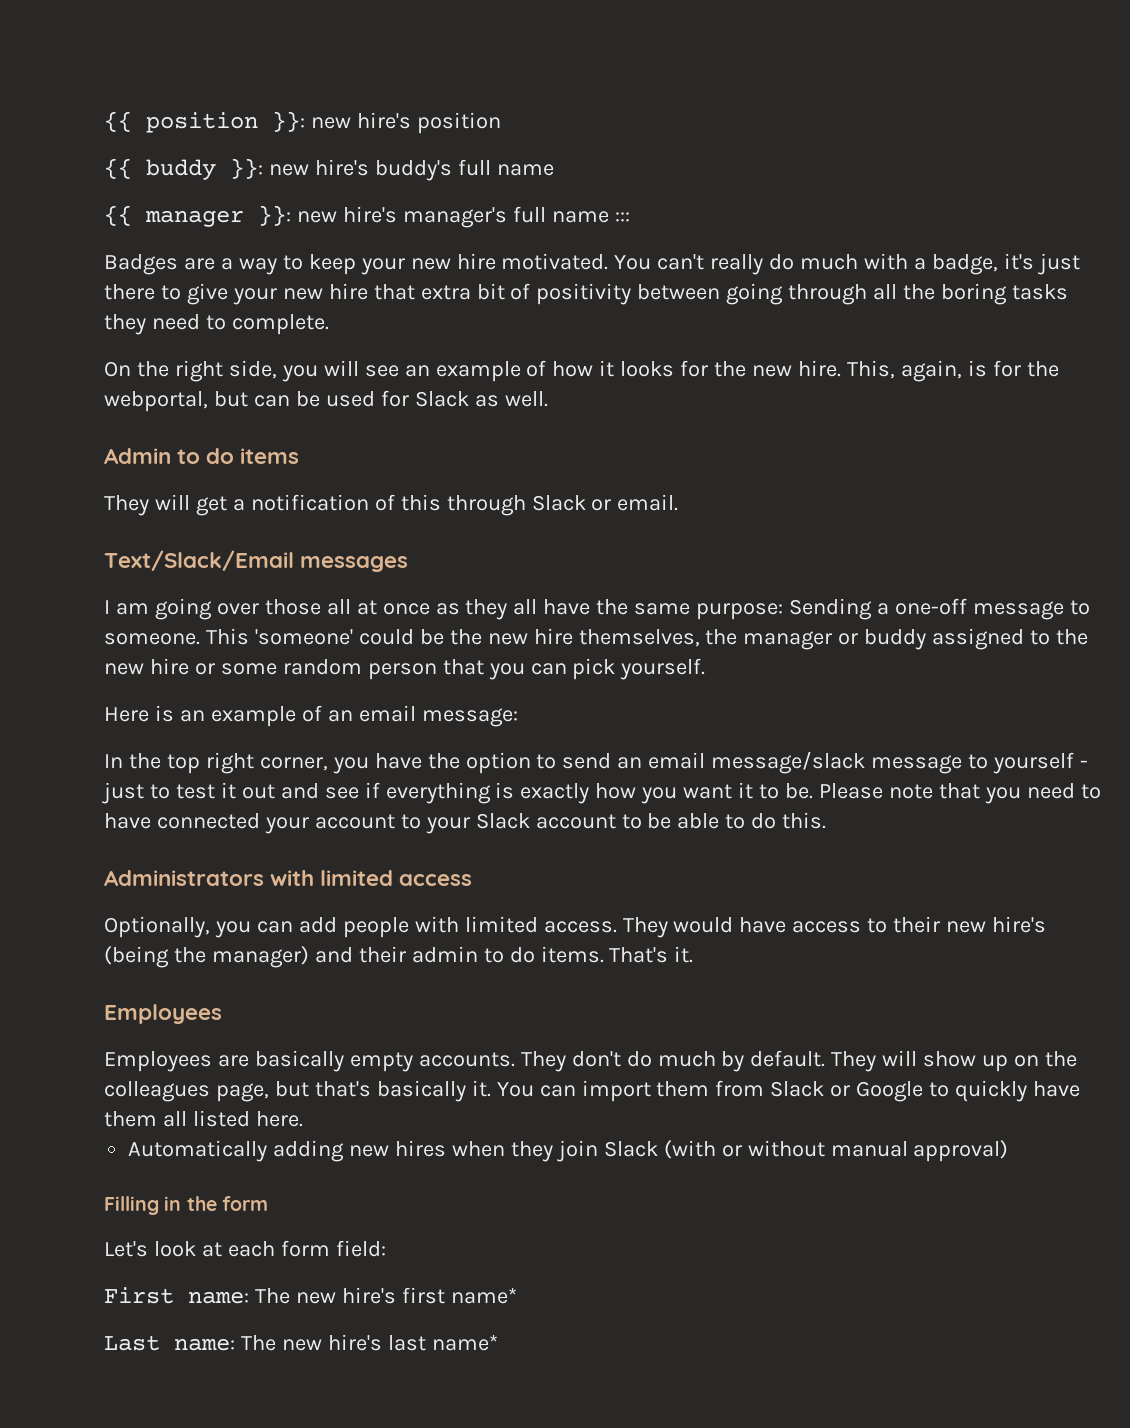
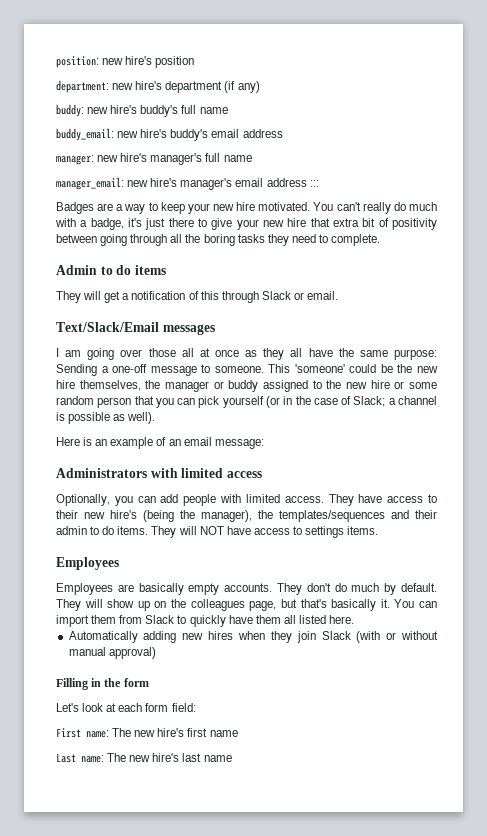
- {{ position }}: new hire's position
+ position: new hire's position
- {{ buddy }}: new hire's buddy's full name
+ department: new hire's department (if any)
+ buddy: new hire's buddy's full name
- {{ manager }}: new hire's manager's full name :::
+ buddy_email: new hire's buddy's email address
+ manager: new hire's manager's full name
+ manager_email: new hire's manager's email address :::
- On the right side, you will see an example of how it looks for the new hire. This, again, is for the webportal, but can be used for Slack as well.
- This 'someone' could be the new hire themselves, the manager or buddy assigned to the new hire or some random person that you can pick yourself.
+ This 'someone' could be the new hire themselves, the manager or buddy assigned to the new hire or some random person that you can pick yourself (or in the case of Slack; a channel is possible as well).
- In the top right corner, you have the option to send an email message/slack message to yourself - just to test it out and see if everything is exactly how you want it to be. Please note that you need to have connected your account to your Slack account to be able to do this.
- They would have access to their new hire's (being the manager) and their admin to do items.
+ They have access to their new hire's (being the manager), the templates/sequences and their admin to do items.
- That's it.
+ They will NOT have access to settings items.
- You can import them from Slack or Google to quickly have them all listed here.
+ You can import them from Slack to quickly have them all listed here.
- First name: The new hire's first name*
+ First name: The new hire's first name
- Last name: The new hire's last name*
+ Last name: The new hire's last name

